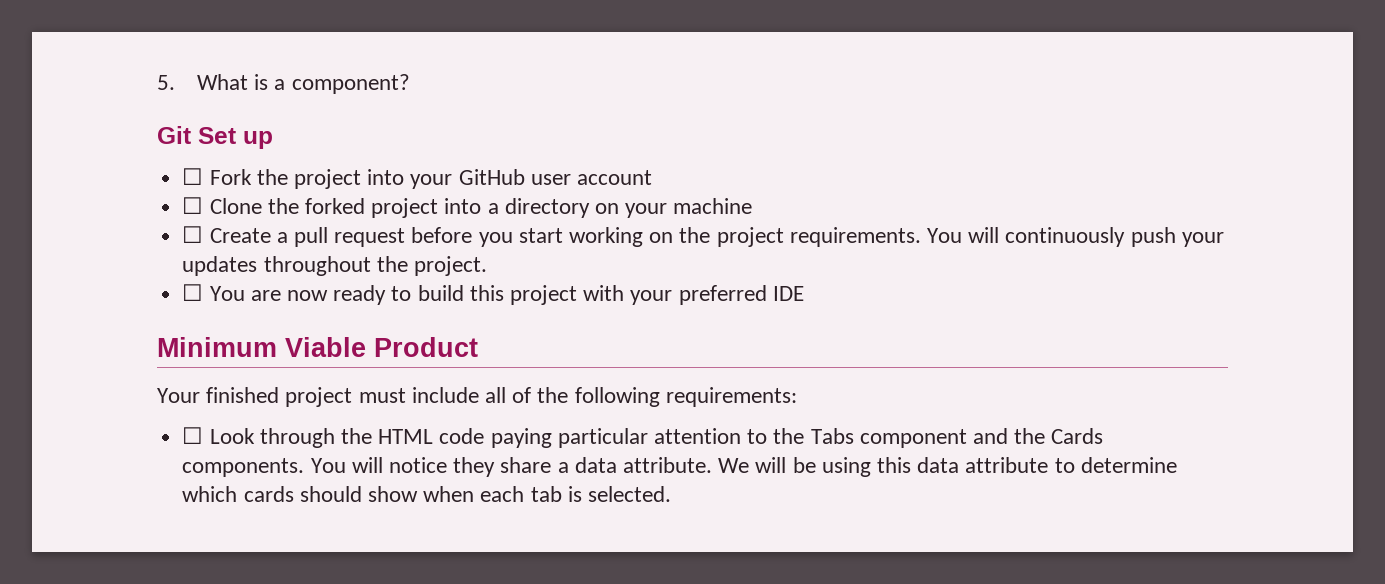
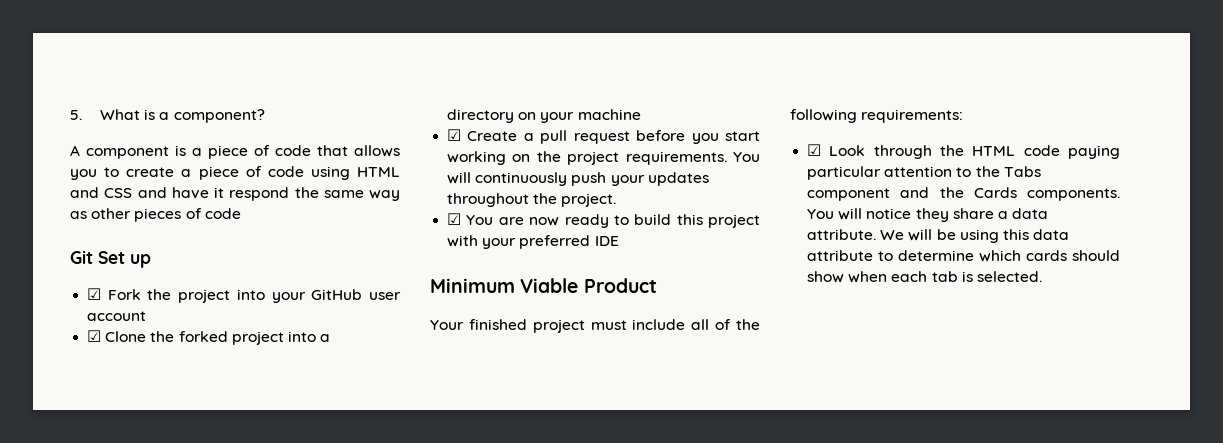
+ A component is a piece of code that allows you to create a piece of code using HTML and CSS and have it respond the same way as other pieces of code
- ☐ Fork the project into your GitHub user account
+ ☑ Fork the project into your GitHub user account
- ☐ Clone the forked project into a directory on your machine
+ ☑ Clone the forked project into a directory on your machine
- ☐ Create a pull request before you start working on the project requirements.
+ ☑ Create a pull request before you start working on the project requirements.
- ☐ You are now ready to build this project with your preferred IDE
+ ☑ You are now ready to build this project with your preferred IDE
- ☐ Look through the HTML code paying particular attention to the Tabs component and the Cards components.
+ ☑ Look through the HTML code paying particular attention to the Tabs component and the Cards components.

